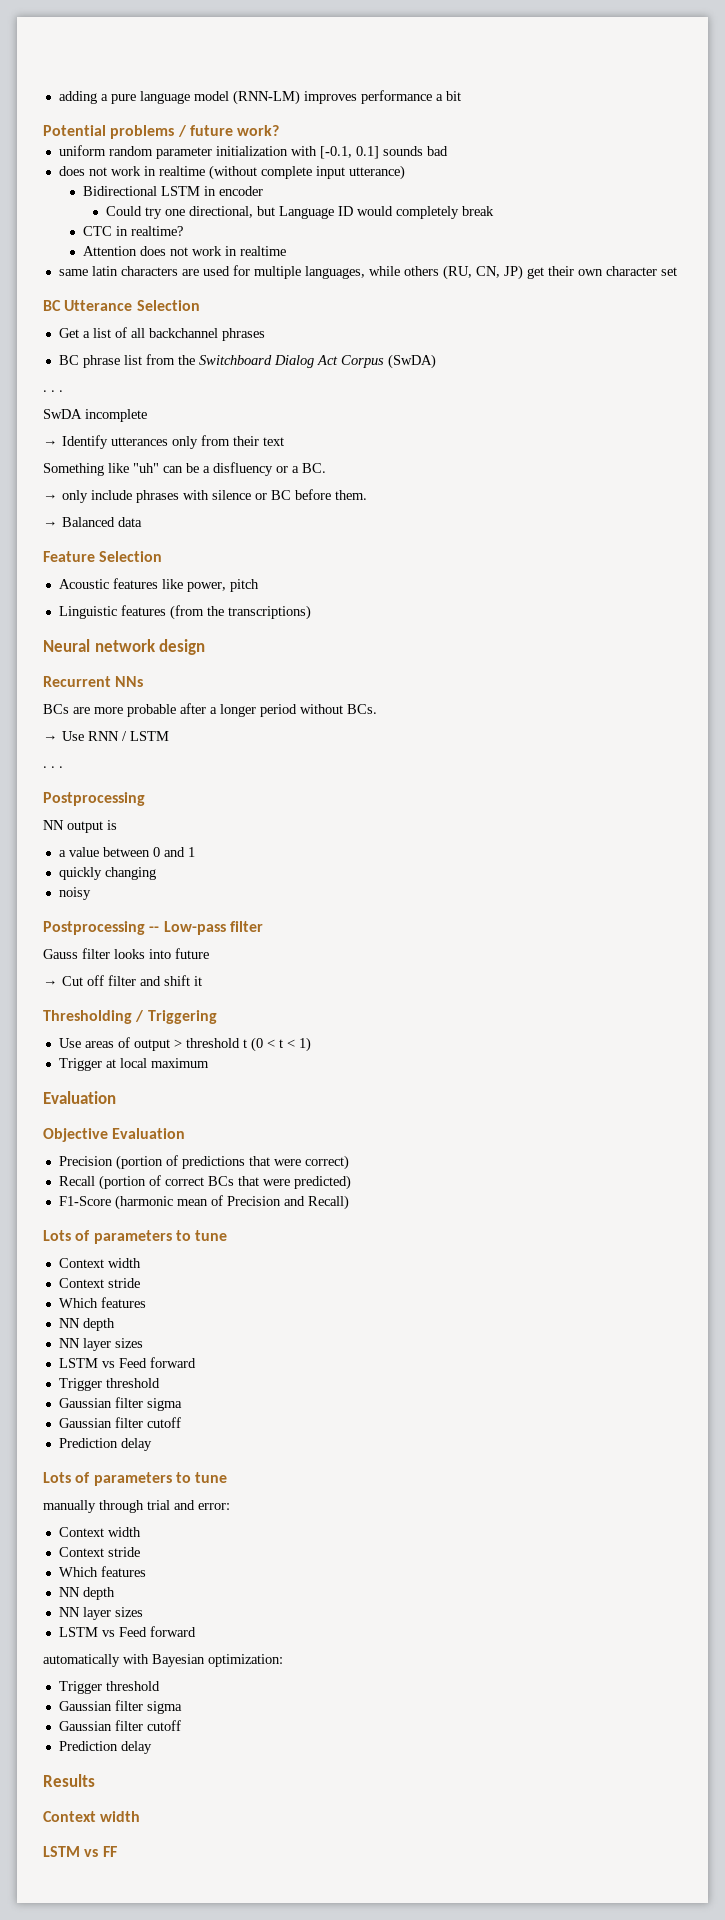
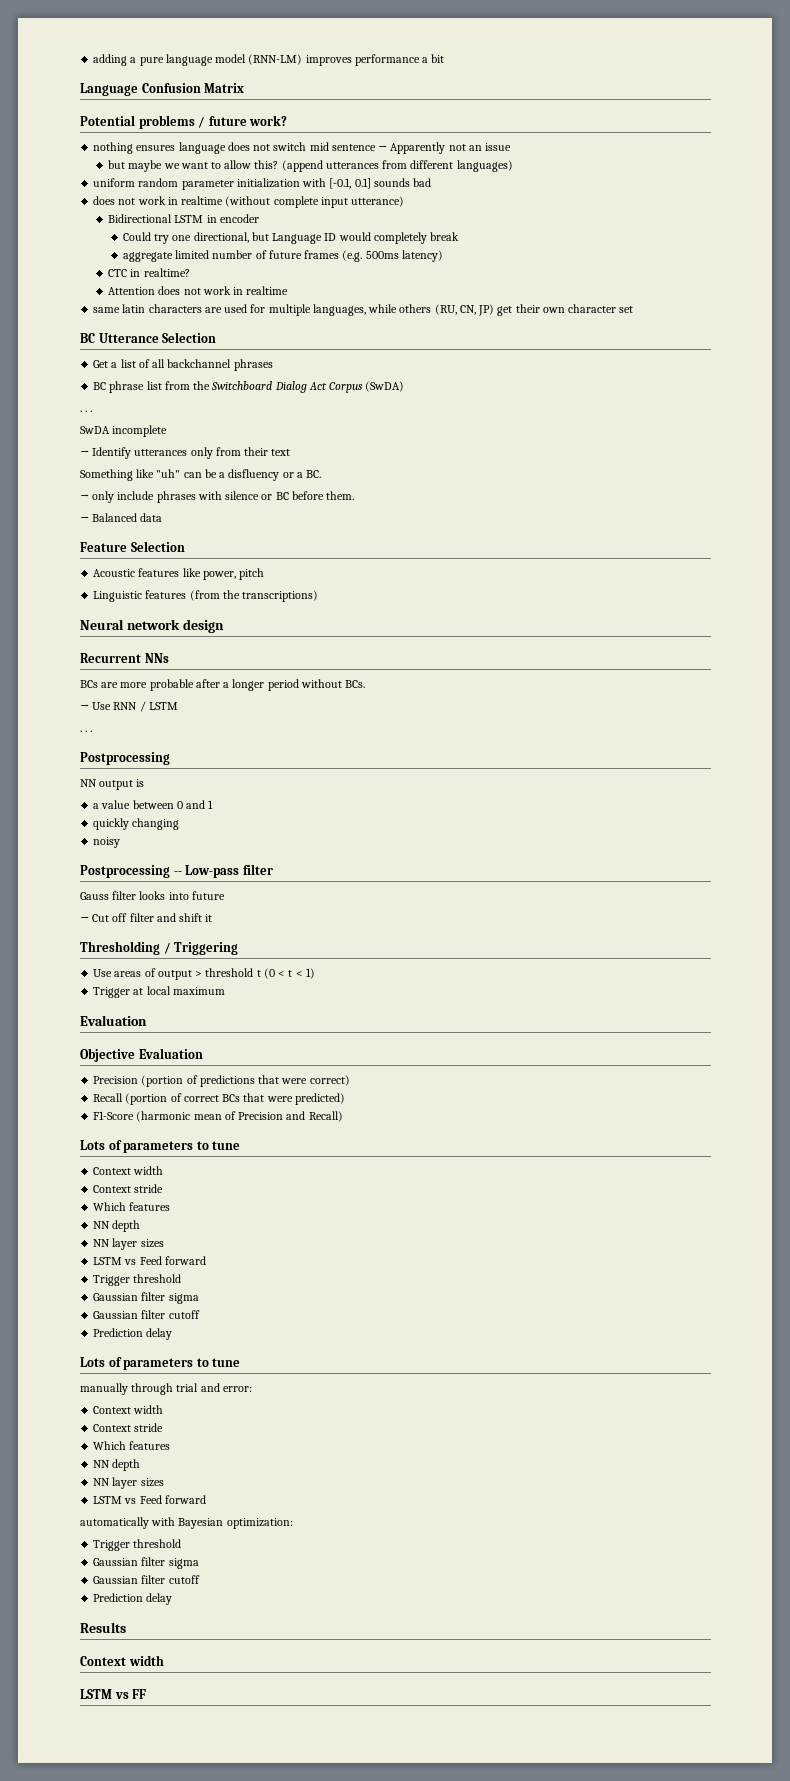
+ Language Confusion Matrix
+ nothing ensures language does not switch mid sentence → Apparently not an issue
+ but maybe we want to allow this? (append utterances from different languages)
+ aggregate limited number of future frames (e.g. 500ms latency)

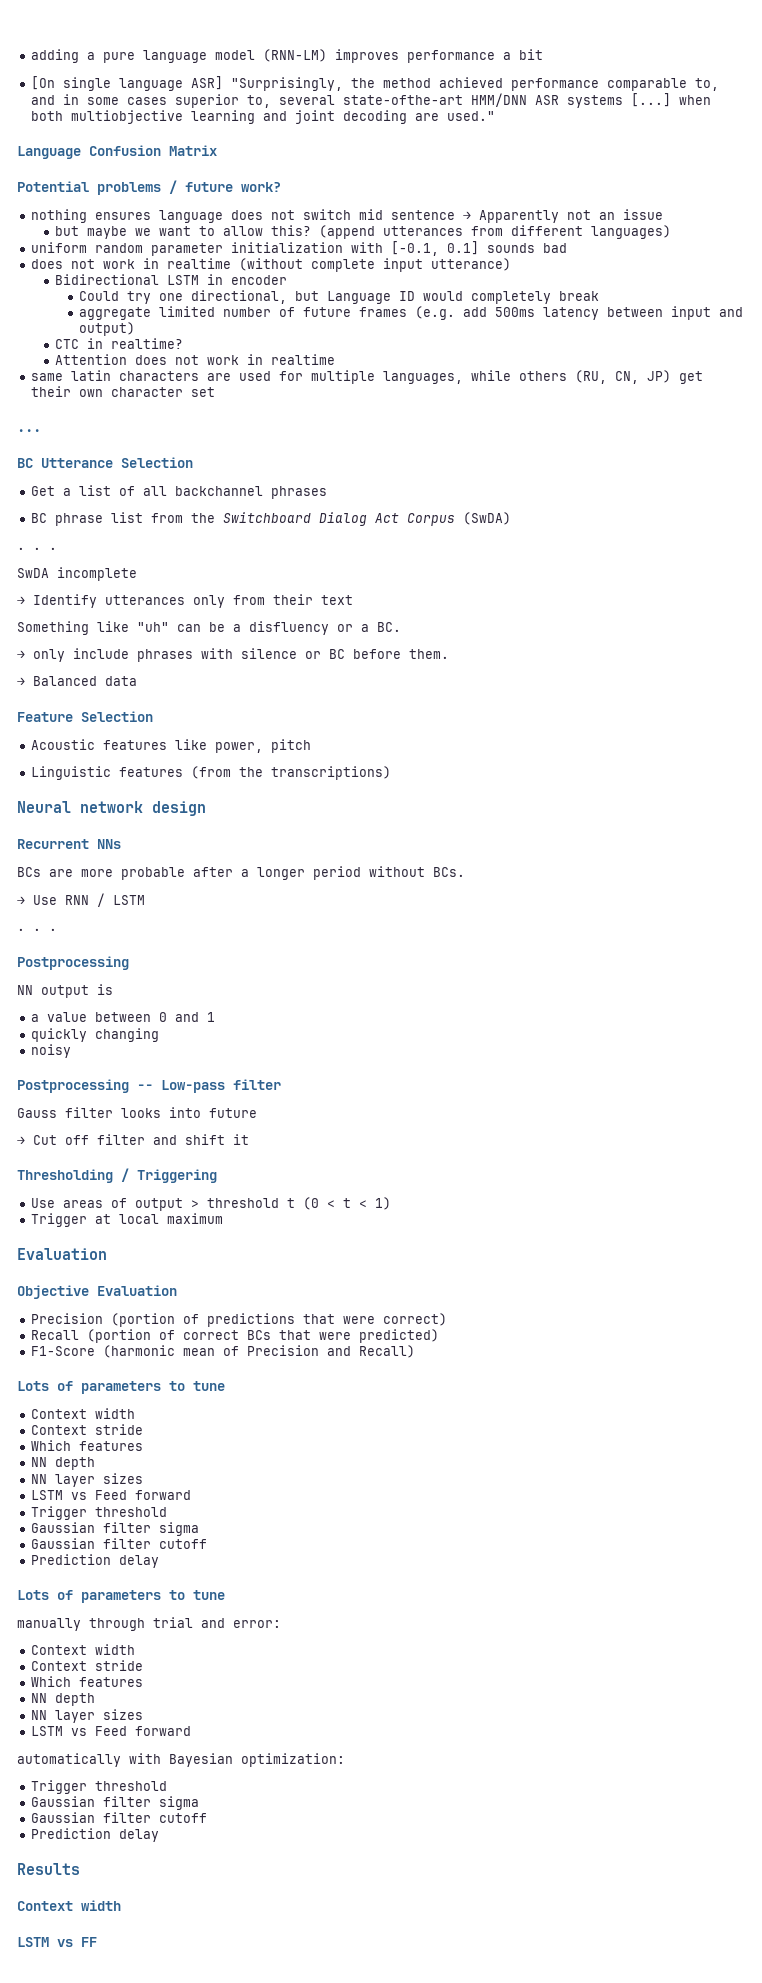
+ [On single language ASR] "Surprisingly, the method achieved performance comparable to, and in some cases superior to, several state-ofthe-art HMM/DNN ASR systems [...] when both multiobjective learning and joint decoding are used."
- aggregate limited number of future frames (e.g. 500ms latency)
+ aggregate limited number of future frames (e.g. add 500ms latency between input and output)
+ ...

